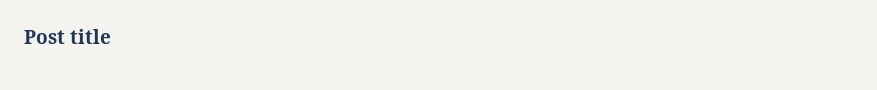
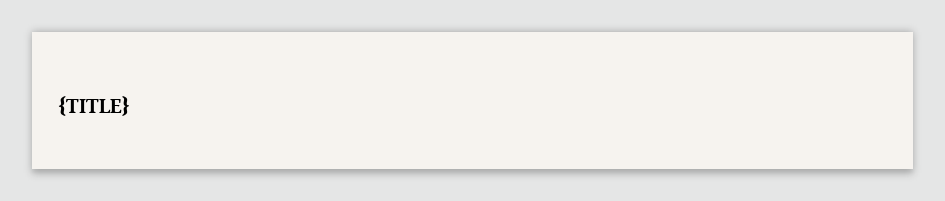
- Post title
+ {TITLE}

